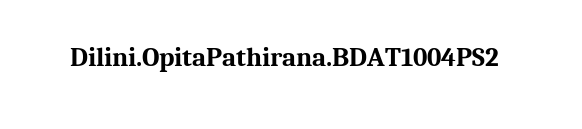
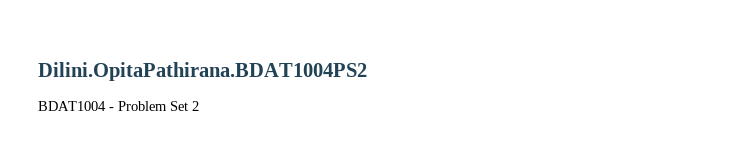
+ BDAT1004 - Problem Set 2

